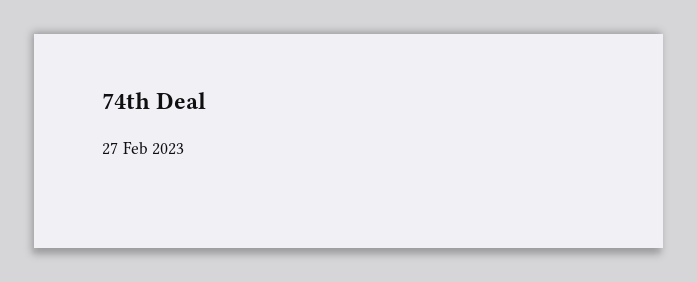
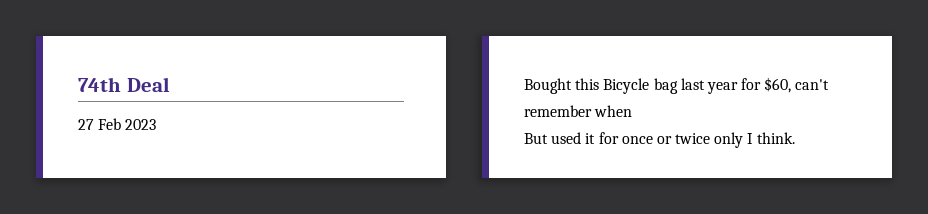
+ Bought this Bicycle bag last year for $60, can't remember when
+ But used it for once or twice only I think.

